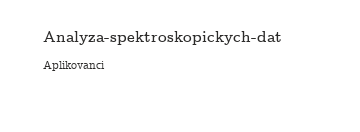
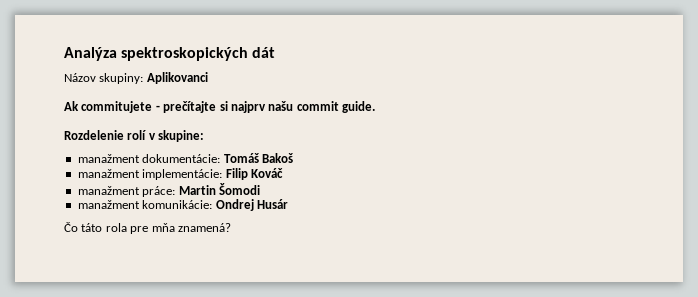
- Analyza-spektroskopickych-dat
- Aplikovanci
+ Analýza spektroskopických dát
+ Názov skupiny: Aplikovanci
+ Ak commitujete - prečítajte si najprv našu commit guide.
+ Rozdelenie rolí v skupine:
+ manažment dokumentácie: Tomáš Bakoš
+ manažment implementácie: Filip Kováč
+ manažment práce: Martin Šomodi
+ manažment komunikácie: Ondrej Husár
+ Čo táto rola pre mňa znamená?

